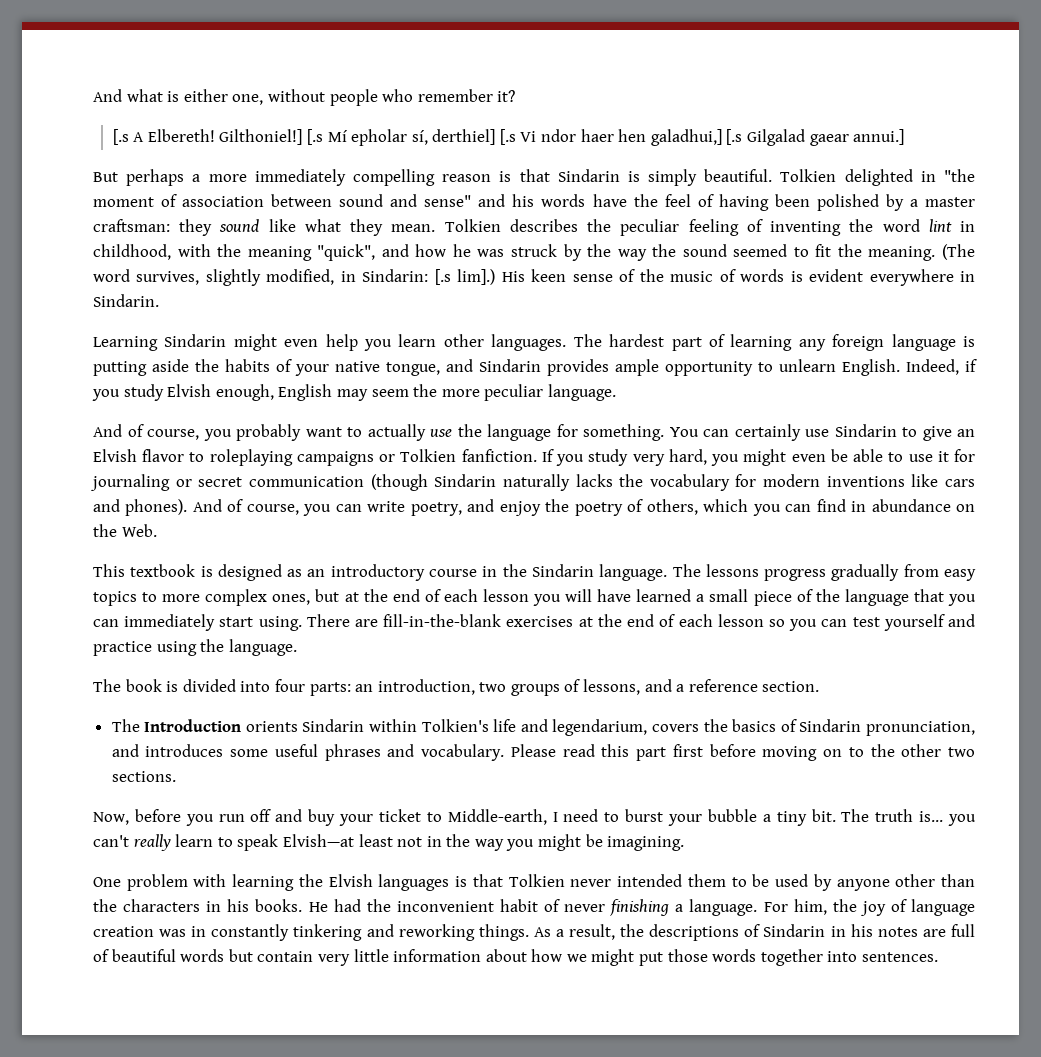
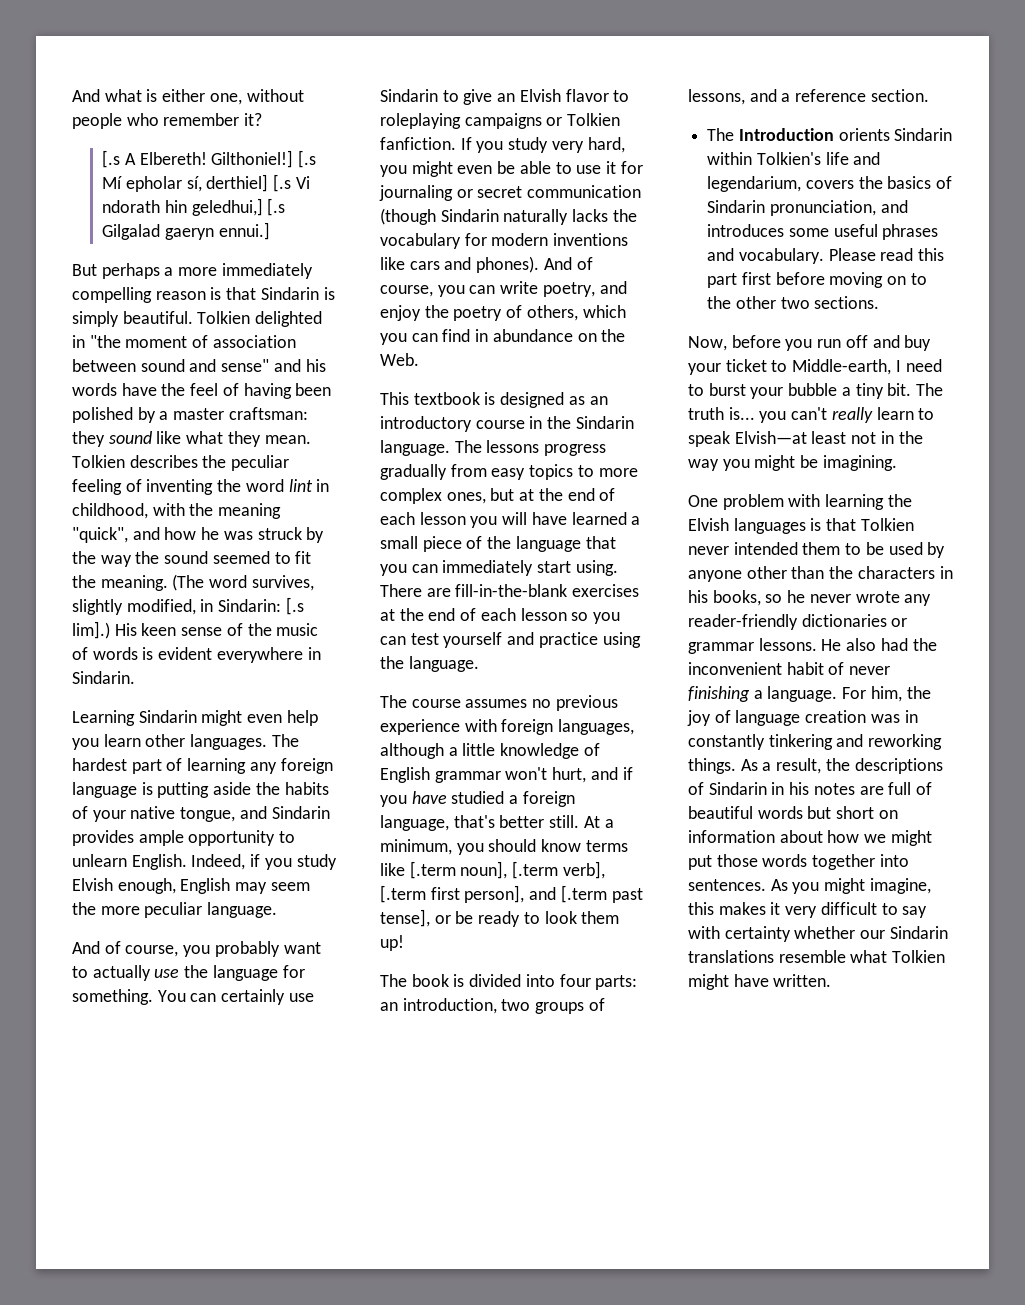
- [.s Mí epholar sí, derthiel] [.s Vi ndor haer hen galadhui,] [.s Gilgalad gaear annui.]
+ [.s Mí epholar sí, derthiel] [.s Vi ndorath hin geledhui,] [.s Gilgalad gaeryn ennui.]
+ The course assumes no previous experience with foreign languages, although a little knowledge of English grammar won't hurt, and if you have studied a foreign language, that's better still. At a minimum, you should know terms like [.term noun], [.term verb], [.term first person], and [.term past tense], or be ready to look them up!
- One problem with learning the Elvish languages is that Tolkien never intended them to be used by anyone other than the characters in his books. He had the inconvenient habit of never finishing a language.
+ One problem with learning the Elvish languages is that Tolkien never intended them to be used by anyone other than the characters in his books, so he never wrote any reader-friendly dictionaries or grammar lessons. He also had the inconvenient habit of never finishing a language.
- As a result, the descriptions of Sindarin in his notes are full of beautiful words but contain very little information about how we might put those words together into sentences.
+ As a result, the descriptions of Sindarin in his notes are full of beautiful words but short on information about how we might put those words together into sentences.
+ As you might imagine, this makes it very difficult to say with certainty whether our Sindarin translations resemble what Tolkien might have written.

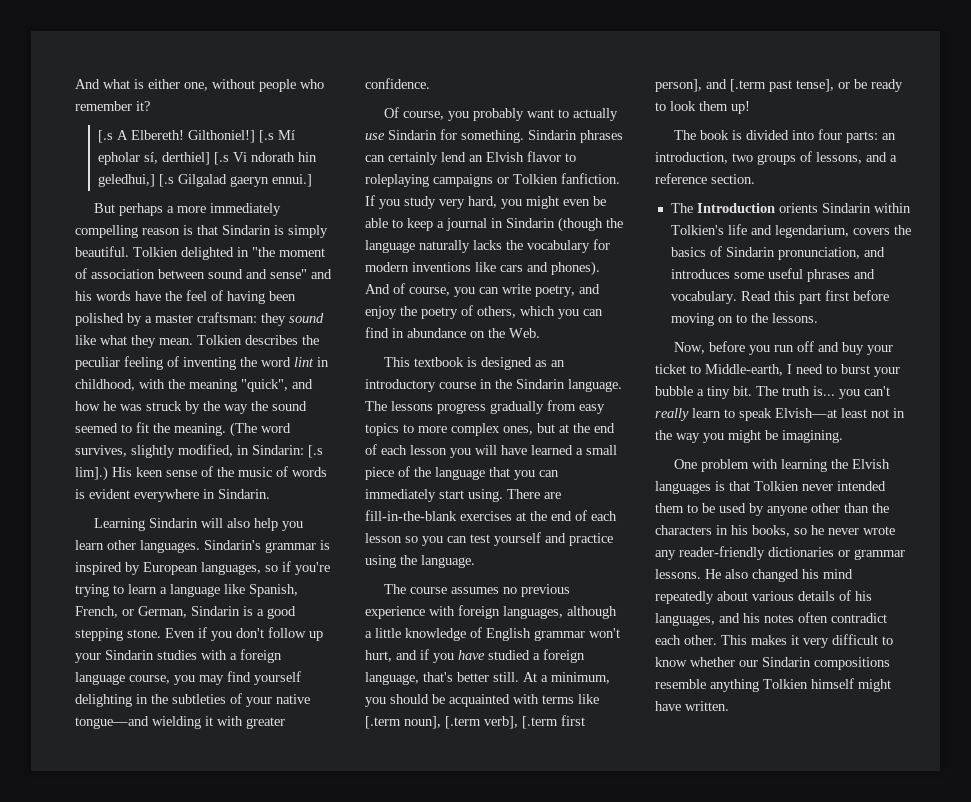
- Learning Sindarin might even help you learn other languages.
+ Learning Sindarin will also help you learn other languages.
- The hardest part of learning any foreign language is putting aside the habits of your native tongue, and Sindarin provides ample opportunity to unlearn English. Indeed, if you study Elvish enough, English may seem the more peculiar language.
- And of course, you probably want to actually use the language for something. You can certainly use Sindarin to give an Elvish flavor to roleplaying campaigns or Tolkien fanfiction.
+ Sindarin's grammar is inspired by European languages, so if you're trying to learn a language like Spanish, French, or German, Sindarin is a good stepping stone. Even if you don't follow up your Sindarin studies with a foreign language course, you may find yourself delighting in the subtleties of your native tongue—and wielding it with greater confidence.
+ Of course, you probably want to actually use Sindarin for something. Sindarin phrases can certainly lend an Elvish flavor to roleplaying campaigns or Tolkien fanfiction.
- If you study very hard, you might even be able to use it for journaling or secret communication (though Sindarin naturally lacks the vocabulary for modern inventions like cars and phones).
+ If you study very hard, you might even be able to keep a journal in Sindarin (though the language naturally lacks the vocabulary for modern inventions like cars and phones).
- At a minimum, you should know terms like [.term noun], [.term verb], [.term first person], and [.term past tense], or be ready to look them up!
+ At a minimum, you should be acquainted with terms like [.term noun], [.term verb], [.term first person], and [.term past tense], or be ready to look them up!
- Please read this part first before moving on to the other two sections.
+ Read this part first before moving on to the lessons.
- He also had the inconvenient habit of never finishing a language. For him, the joy of language creation was in constantly tinkering and reworking things. As a result, the descriptions of Sindarin in his notes are full of beautiful words but short on information about how we might put those words together into sentences. As you might imagine, this makes it very difficult to say with certainty whether our Sindarin translations resemble what Tolkien might have written.
+ He also changed his mind repeatedly about various details of his languages, and his notes often contradict each other. This makes it very difficult to know whether our Sindarin compositions resemble anything Tolkien himself might have written.

